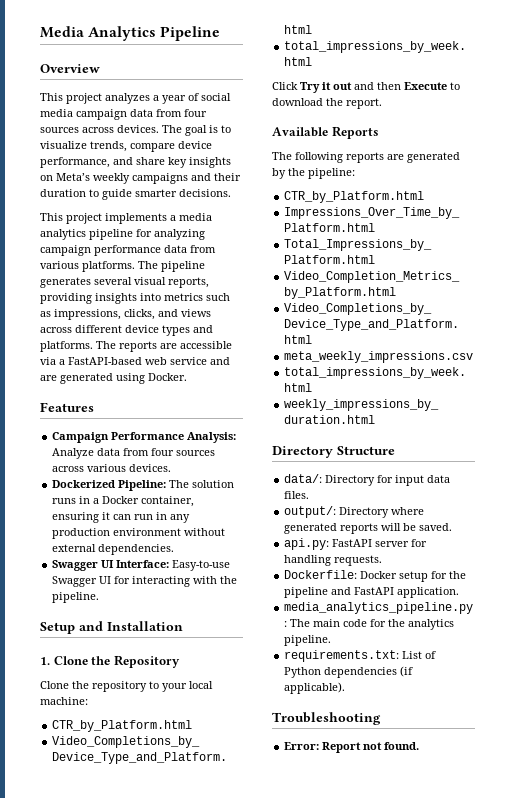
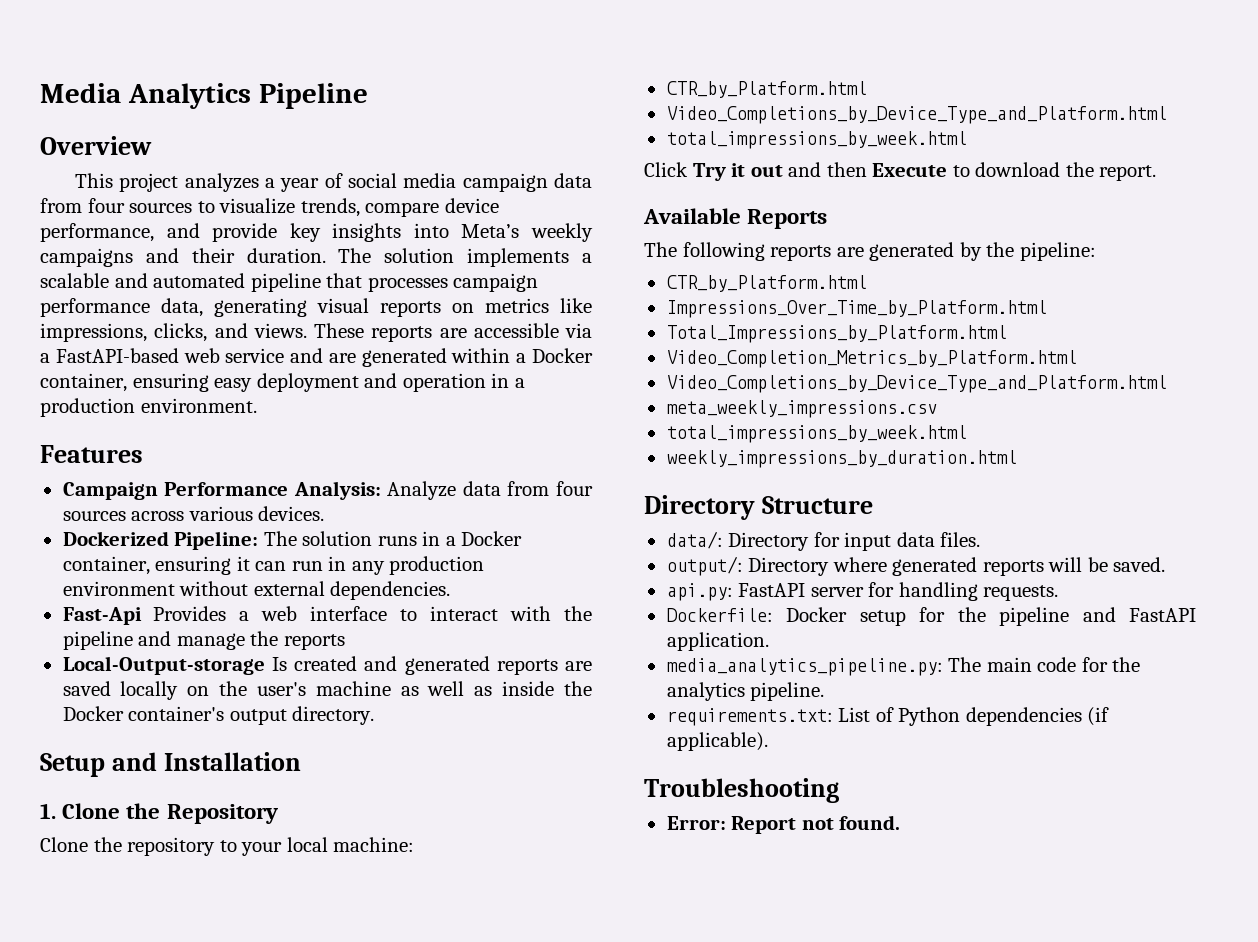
- This project analyzes a year of social media campaign data from four sources across devices. The goal is to visualize trends, compare device performance, and share key insights on Meta’s weekly campaigns and their duration to guide smarter decisions.
- This project implements a media analytics pipeline for analyzing campaign performance data from various platforms. The pipeline generates several visual reports, providing insights into metrics such as impressions, clicks, and views across different device types and platforms. The reports are accessible via a FastAPI-based web service and are generated using Docker.
+ This project analyzes a year of social media campaign data from four sources to visualize trends, compare device performance, and provide key insights into Meta’s weekly campaigns and their duration. The solution implements a scalable and automated pipeline that processes campaign performance data, generating visual reports on metrics like impressions, clicks, and views. These reports are accessible via a FastAPI-based web service and are generated within a Docker container, ensuring easy deployment and operation in a production environment.
- Swagger UI Interface: Easy-to-use Swagger UI for interacting with the pipeline.
+ Fast-Api Provides a web interface to interact with the pipeline and manage the reports
+ Local-Output-storage Is created and generated reports are saved locally on the user's machine as well as inside the Docker container's output directory.

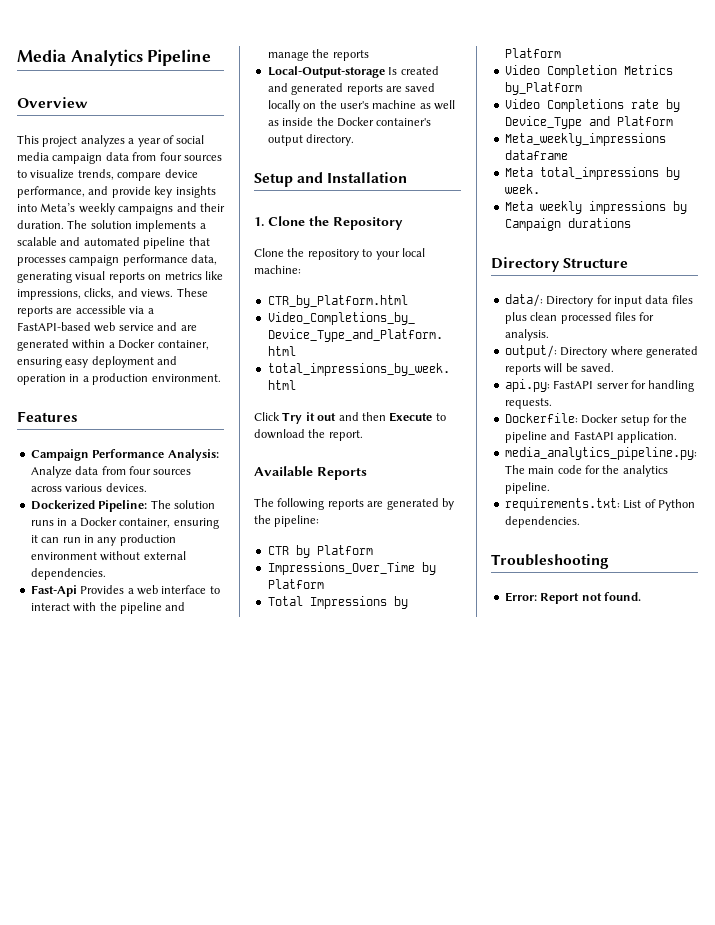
  The following reports are generated by the pipeline:
- CTR_by_Platform.html
- Impressions_Over_Time_by_Platform.html
- Total_Impressions_by_Platform.html
- Video_Completion_Metrics_by_Platform.html
- Video_Completions_by_Device_Type_and_Platform.html
- meta_weekly_impressions.csv
- total_impressions_by_week.html
- weekly_impressions_by_duration.html
+ CTR by Platform
+ Impressions_Over_Time by Platform
+ Total Impressions by Platform
+ Video Completion Metrics by_Platform
+ Video Completions rate by Device_Type and Platform
+ Meta_weekly_impressions dataframe
+ Meta total_impressions by week.
+ Meta weekly impressions by Campaign durations
- data/: Directory for input data files.
+ data/: Directory for input data files plus clean processed files for analysis.
- requirements.txt: List of Python dependencies (if applicable).
+ requirements.txt: List of Python dependencies.

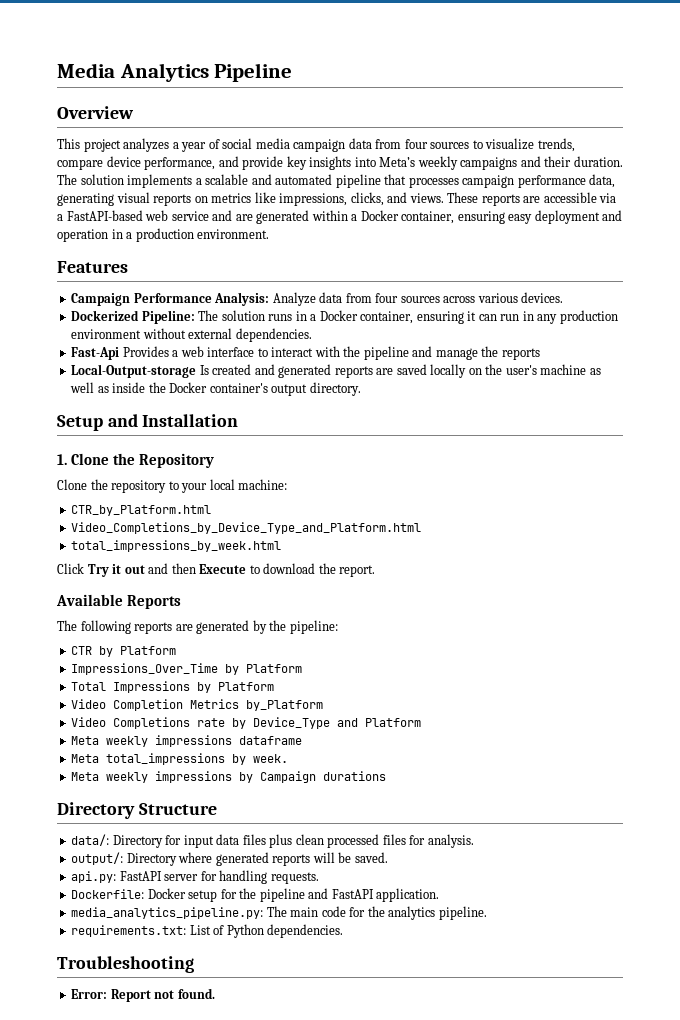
- Meta_weekly_impressions dataframe
+ Meta weekly impressions dataframe

